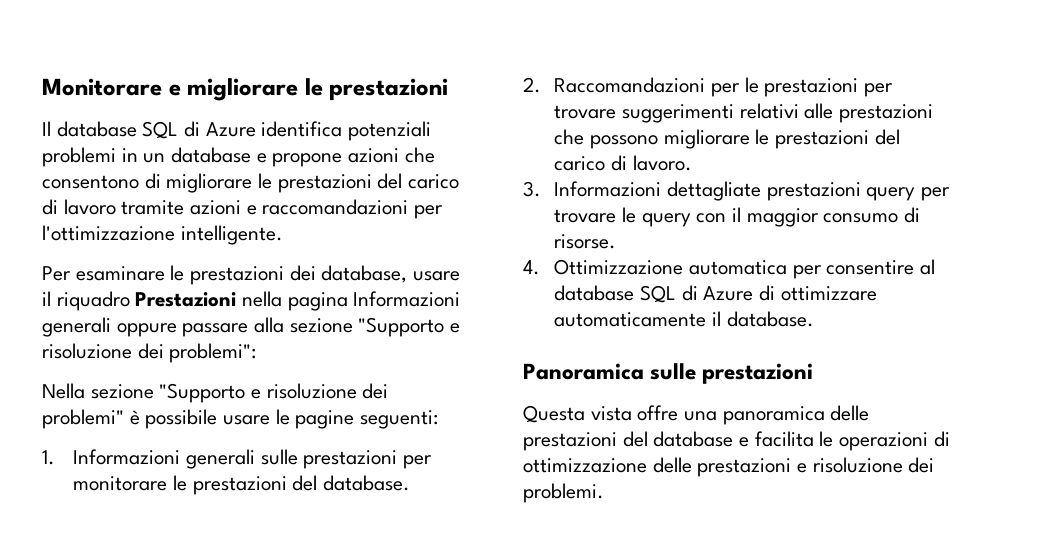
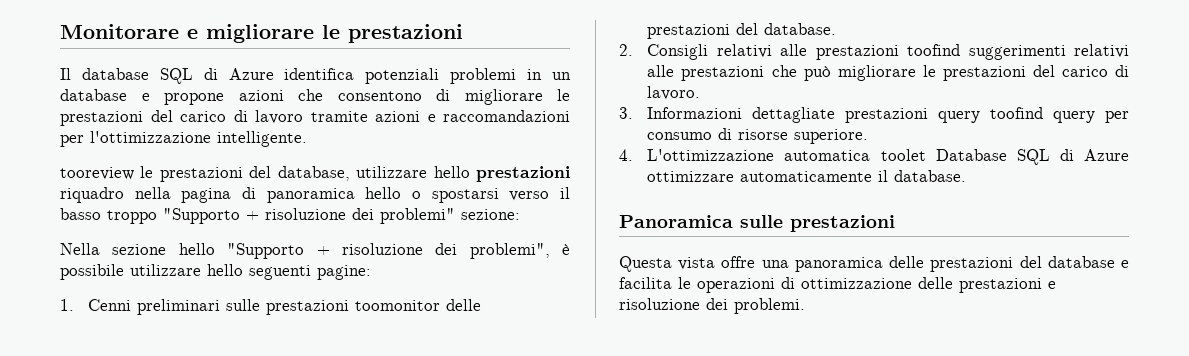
- Per esaminare le prestazioni dei database, usare il riquadro Prestazioni nella pagina Informazioni generali oppure passare alla sezione "Supporto e risoluzione dei problemi":
+ tooreview le prestazioni del database, utilizzare hello prestazioni riquadro nella pagina di panoramica hello o spostarsi verso il basso troppo "Supporto + risoluzione dei problemi" sezione:
- Nella sezione "Supporto e risoluzione dei problemi" è possibile usare le pagine seguenti:
- 1. Informazioni generali sulle prestazioni per monitorare le prestazioni del database.
- 2. Raccomandazioni per le prestazioni per trovare suggerimenti relativi alle prestazioni che possono migliorare le prestazioni del carico di lavoro.
+ Nella sezione hello "Supporto + risoluzione dei problemi", è possibile utilizzare hello seguenti pagine:
+ 1. Cenni preliminari sulle prestazioni toomonitor delle prestazioni del database.
+ 2. Consigli relativi alle prestazioni toofind suggerimenti relativi alle prestazioni che può migliorare le prestazioni del carico di lavoro.
- 3. Informazioni dettagliate prestazioni query per trovare le query con il maggior consumo di risorse.
- 4. Ottimizzazione automatica per consentire al database SQL di Azure di ottimizzare automaticamente il database.
+ 3. Informazioni dettagliate prestazioni query toofind query per consumo di risorse superiore.
+ 4. L'ottimizzazione automatica toolet Database SQL di Azure ottimizzare automaticamente il database.

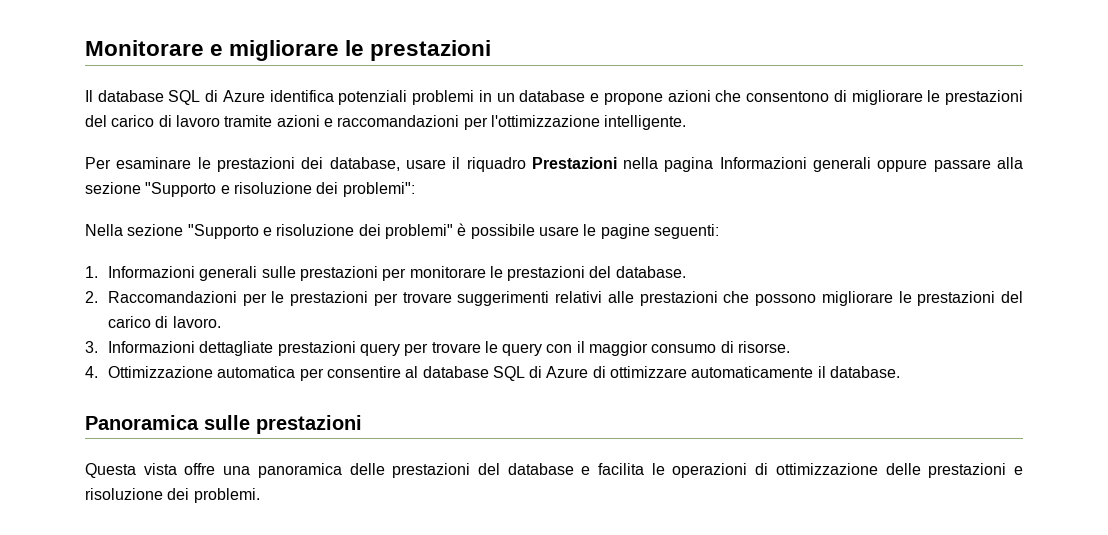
- tooreview le prestazioni del database, utilizzare hello prestazioni riquadro nella pagina di panoramica hello o spostarsi verso il basso troppo "Supporto + risoluzione dei problemi" sezione:
- Nella sezione hello "Supporto + risoluzione dei problemi", è possibile utilizzare hello seguenti pagine:
- 1. Cenni preliminari sulle prestazioni toomonitor delle prestazioni del database.
- 2. Consigli relativi alle prestazioni toofind suggerimenti relativi alle prestazioni che può migliorare le prestazioni del carico di lavoro.
+ Per esaminare le prestazioni dei database, usare il riquadro Prestazioni nella pagina Informazioni generali oppure passare alla sezione "Supporto e risoluzione dei problemi":
+ Nella sezione "Supporto e risoluzione dei problemi" è possibile usare le pagine seguenti:
+ 1. Informazioni generali sulle prestazioni per monitorare le prestazioni del database.
+ 2. Raccomandazioni per le prestazioni per trovare suggerimenti relativi alle prestazioni che possono migliorare le prestazioni del carico di lavoro.
- 3. Informazioni dettagliate prestazioni query toofind query per consumo di risorse superiore.
- 4. L'ottimizzazione automatica toolet Database SQL di Azure ottimizzare automaticamente il database.
+ 3. Informazioni dettagliate prestazioni query per trovare le query con il maggior consumo di risorse.
+ 4. Ottimizzazione automatica per consentire al database SQL di Azure di ottimizzare automaticamente il database.

